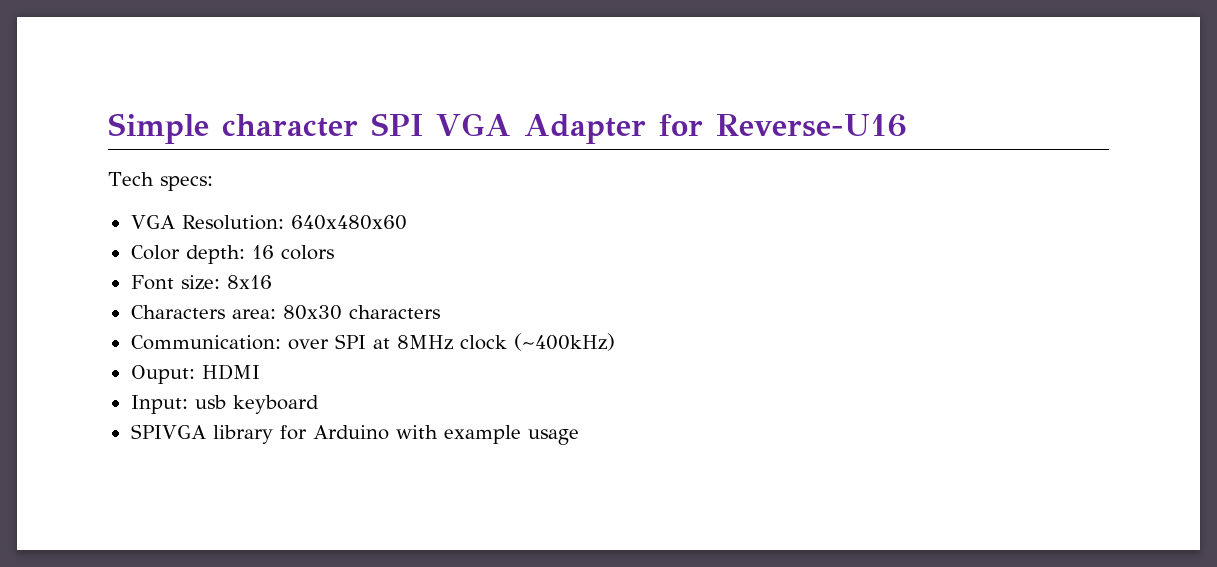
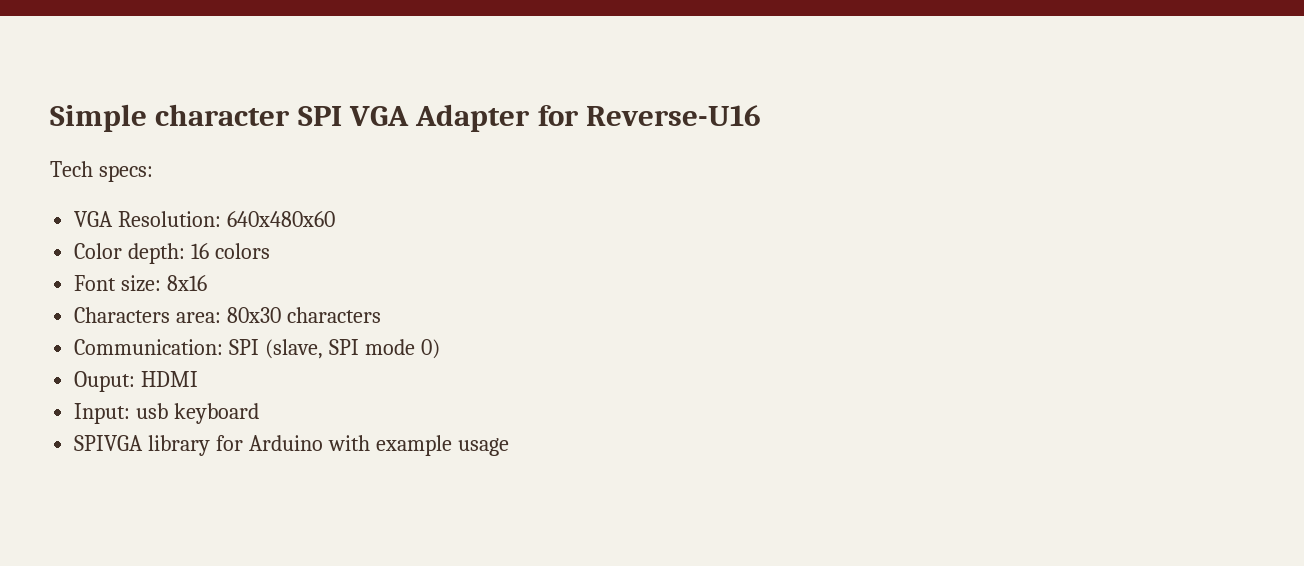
- Communication: over SPI at 8MHz clock (~400kHz)
+ Communication: SPI (slave, SPI mode 0)

